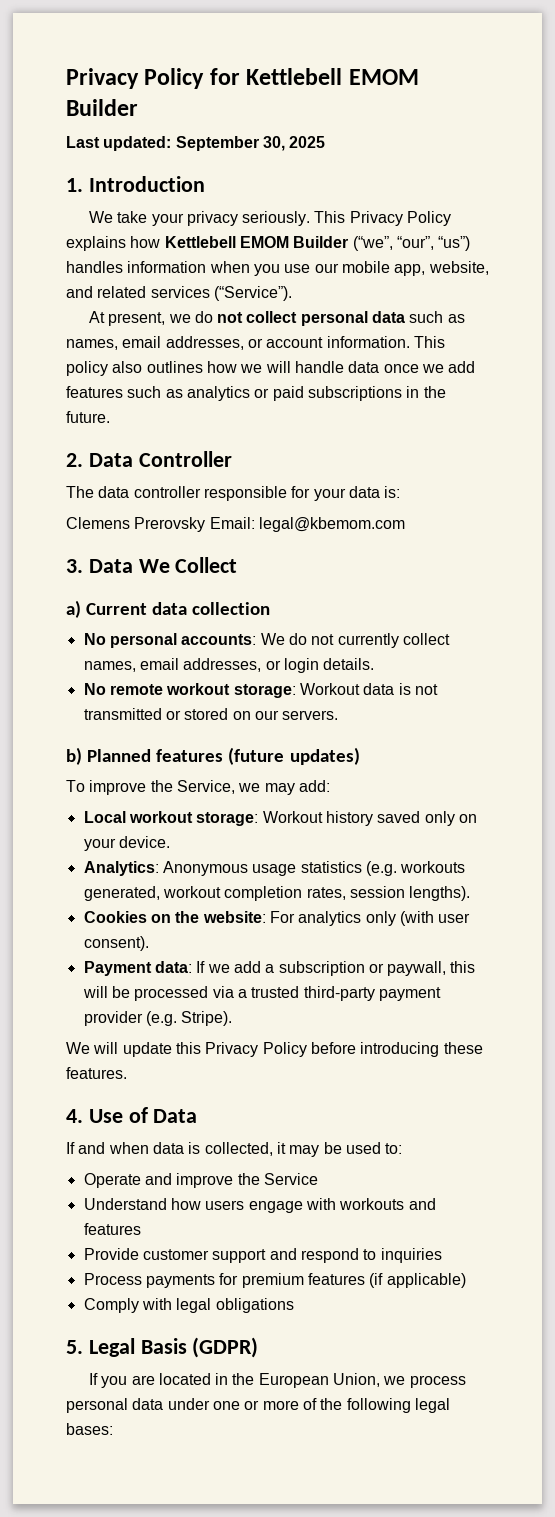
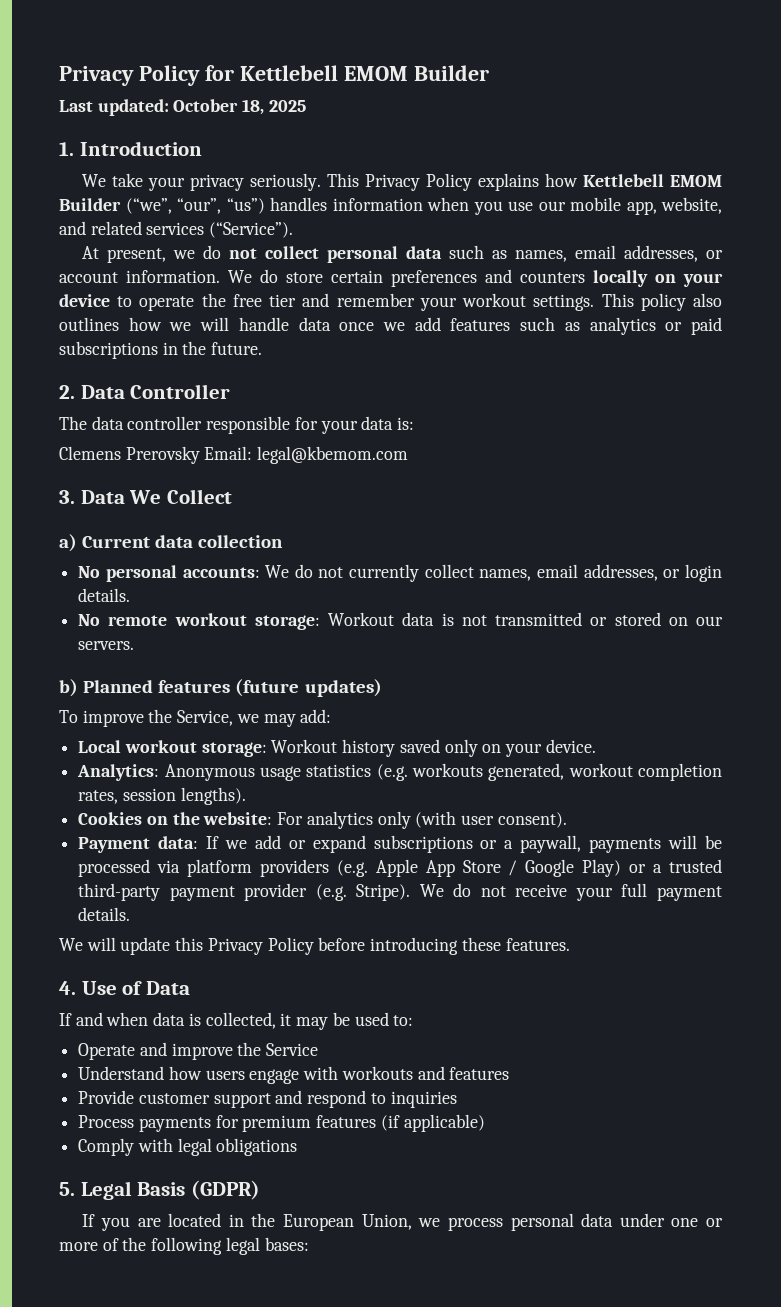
- Last updated: September 30, 2025
+ Last updated: October 18, 2025
+ We do store certain preferences and counters locally on your device to operate the free tier and remember your workout settings.
- Payment data: If we add a subscription or paywall, this will be processed via a trusted third-party payment provider (e.g. Stripe).
+ Payment data: If we add or expand subscriptions or a paywall, payments will be processed via platform providers (e.g. Apple App Store / Google Play) or a trusted third-party payment provider (e.g. Stripe). We do not receive your full payment details.

